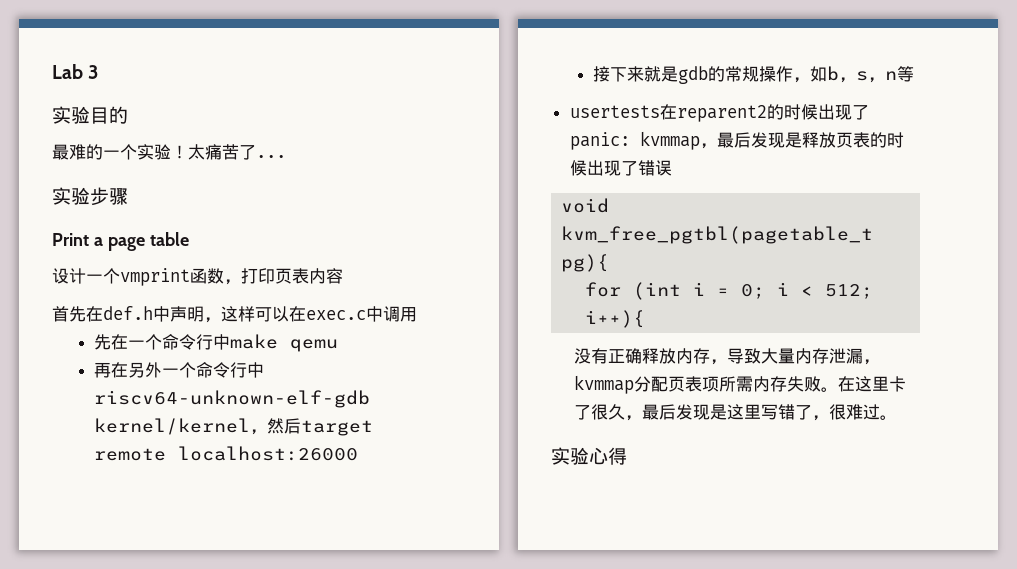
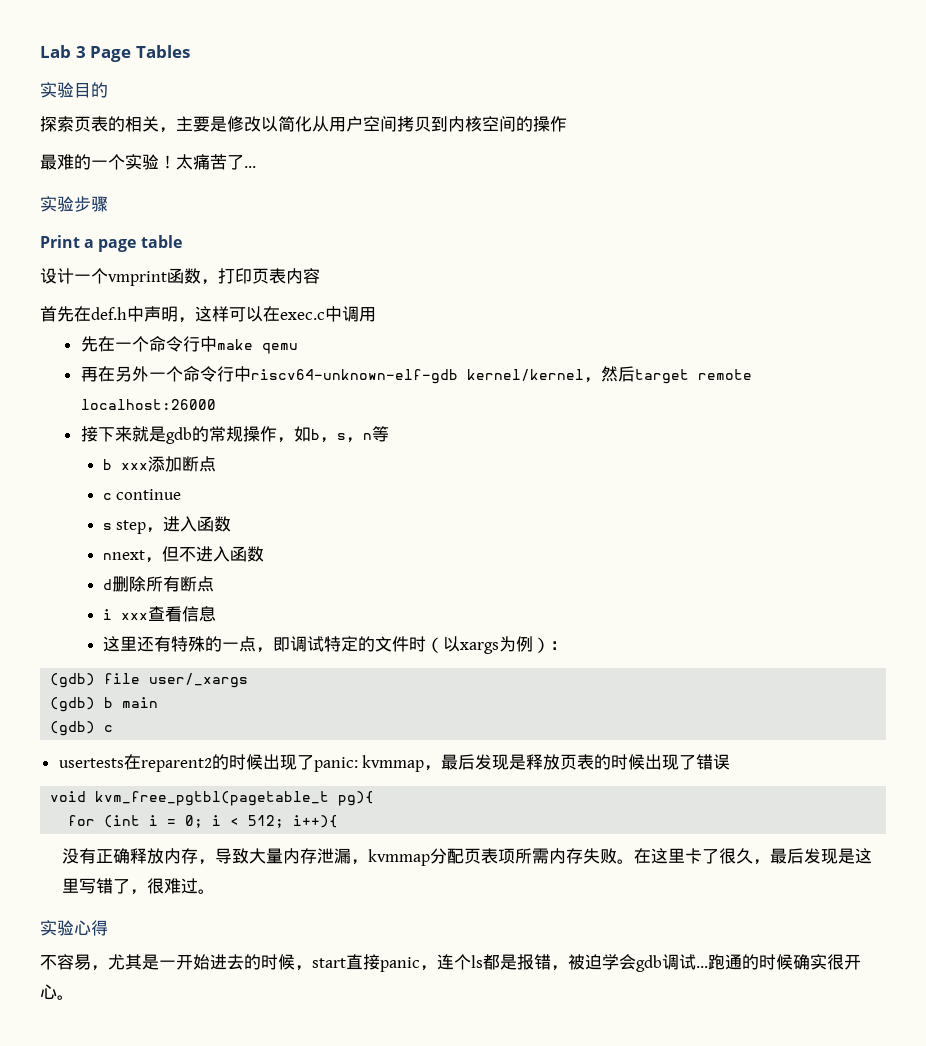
- Lab 3
+ Lab 3 Page Tables
+ 探索页表的相关，主要是修改以简化从用户空间拷贝到内核空间的操作
+ b xxx添加断点
+ c continue
+ s step，进入函数
+ nnext，但不进入函数
+ d删除所有断点
+ i xxx查看信息
+ 这里还有特殊的一点，即调试特定的文件时（以xargs为例）：
+ (gdb) file user/_xargs
+ (gdb) b main
+ (gdb) c
+ 不容易，尤其是一开始进去的时候，start直接panic，连个ls都是报错，被迫学会gdb调试...跑通的时候确实很开心。

